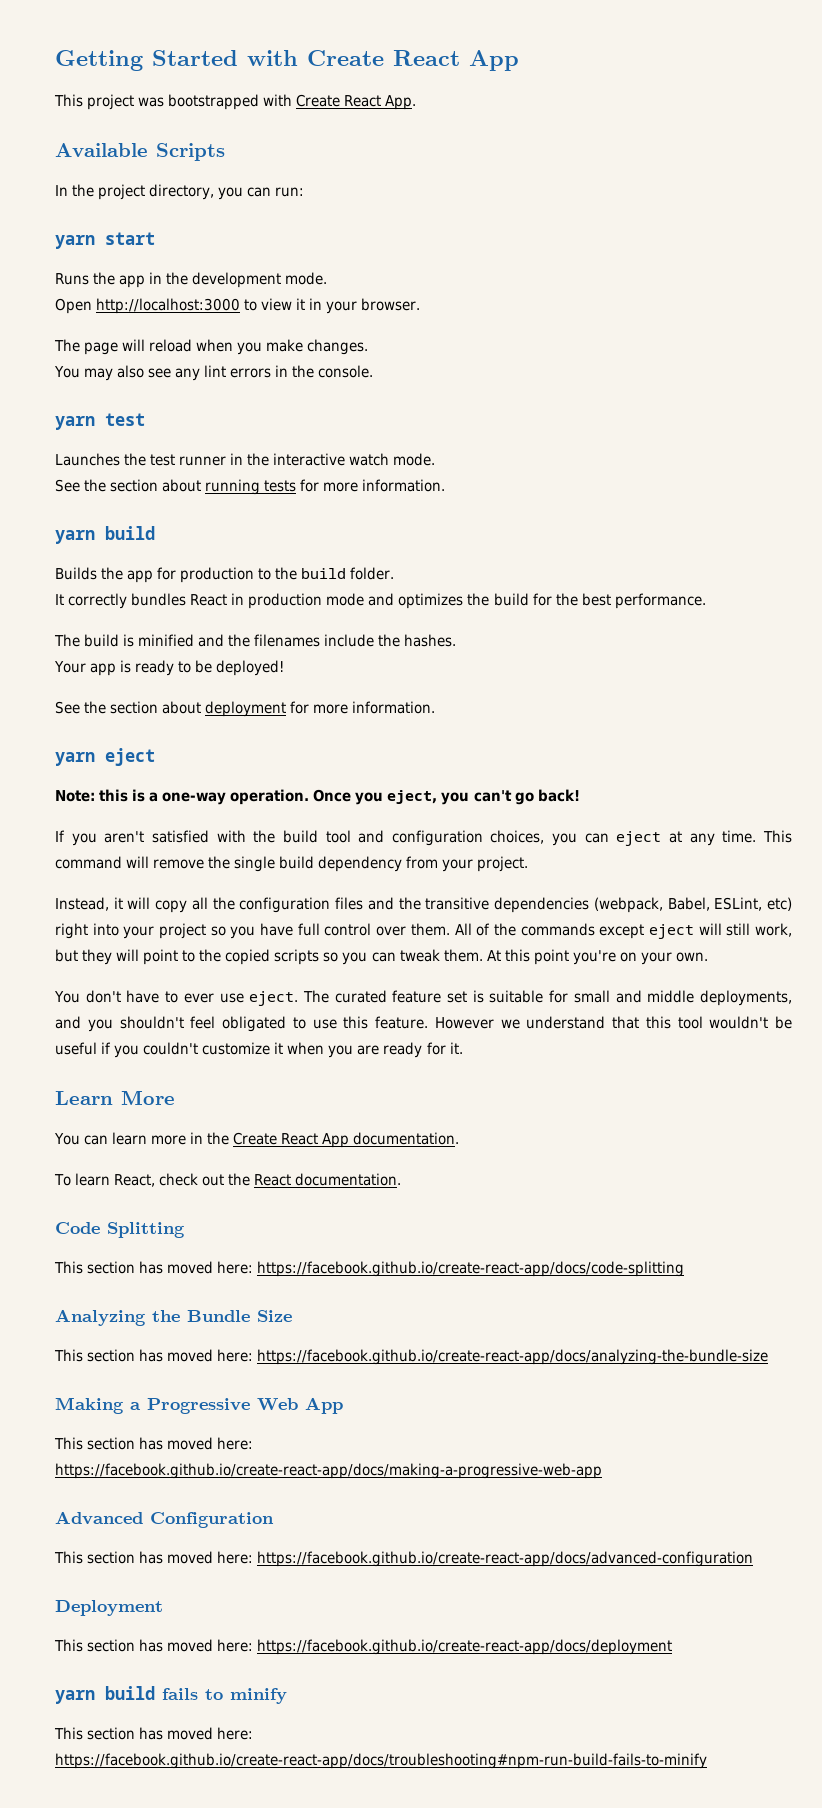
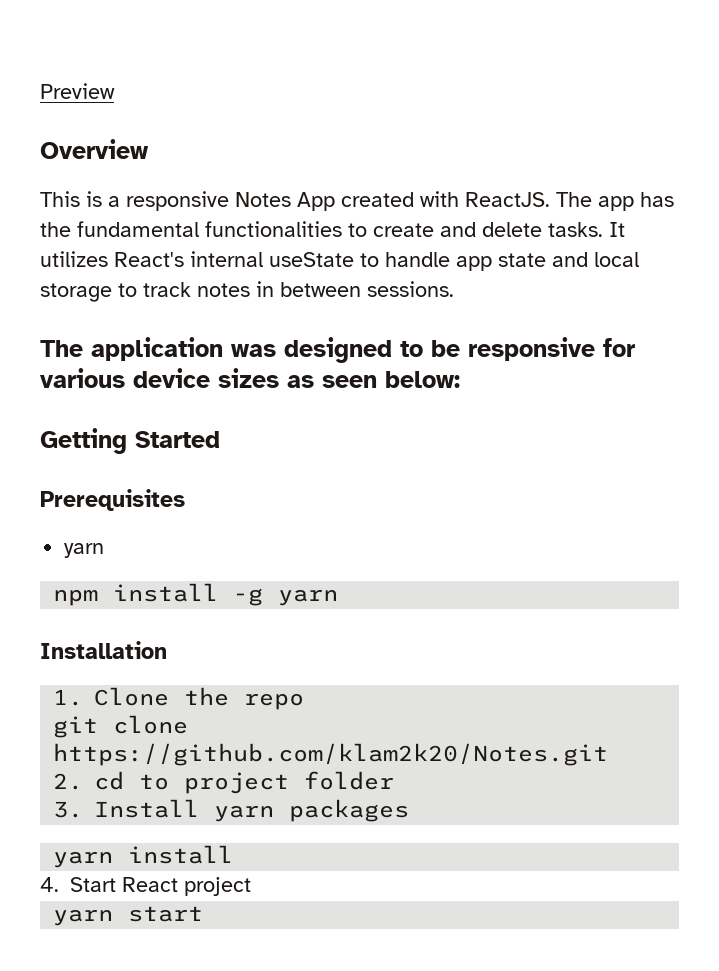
- Getting Started with Create React App
- This project was bootstrapped with Create React App.
- Available Scripts
- In the project directory, you can run:
+ Preview
+ Overview
+ This is a responsive Notes App created with ReactJS. The app has the fundamental functionalities to create and delete tasks. It utilizes React's internal useState to handle app state and local storage to track notes in between sessions.
+ The application was designed to be responsive for various device sizes as seen below:
+ Getting Started
+ Prerequisites
+ yarn
+ npm install -g yarn
+ Installation
+ 1. Clone the repo
+ git clone https://github.com/klam2k20/Notes.git
+ 2. cd to project folder
+ 3. Install yarn packages
+ yarn install
+ 4. Start React project
  yarn start
- Runs the app in the development mode.
- Open http://localhost:3000 to view it in your browser.
- The page will reload when you make changes.
- You may also see any lint errors in the console.
- yarn test
- Launches the test runner in the interactive watch mode.
- See the section about running tests for more information.
- yarn build
- Builds the app for production to the build folder.
- It correctly bundles React in production mode and optimizes the build for the best performance.
- The build is minified and the filenames include the hashes.
- Your app is ready to be deployed!
- See the section about deployment for more information.
- yarn eject
- Note: this is a one-way operation. Once you eject, you can't go back!
- If you aren't satisfied with the build tool and configuration choices, you can eject at any time. This command will remove the single build dependency from your project.
- Instead, it will copy all the configuration files and the transitive dependencies (webpack, Babel, ESLint, etc) right into your project so you have full control over them. All of the commands except eject will still work, but they will point to the copied scripts so you can tweak them. At this point you're on your own.
- You don't have to ever use eject. The curated feature set is suitable for small and middle deployments, and you shouldn't feel obligated to use this feature. However we understand that this tool wouldn't be useful if you couldn't customize it when you are ready for it.
- Learn More
- You can learn more in the Create React App documentation.
- To learn React, check out the React documentation.
- Code Splitting
- This section has moved here: https://facebook.github.io/create-react-app/docs/code-splitting
- Analyzing the Bundle Size
- This section has moved here: https://facebook.github.io/create-react-app/docs/analyzing-the-bundle-size
- Making a Progressive Web App
- This section has moved here: https://facebook.github.io/create-react-app/docs/making-a-progressive-web-app
- Advanced Configuration
- This section has moved here: https://facebook.github.io/create-react-app/docs/advanced-configuration
- Deployment
- This section has moved here: https://facebook.github.io/create-react-app/docs/deployment
- yarn build fails to minify
- This section has moved here: https://facebook.github.io/create-react-app/docs/troubleshooting#npm-run-build-fails-to-minify

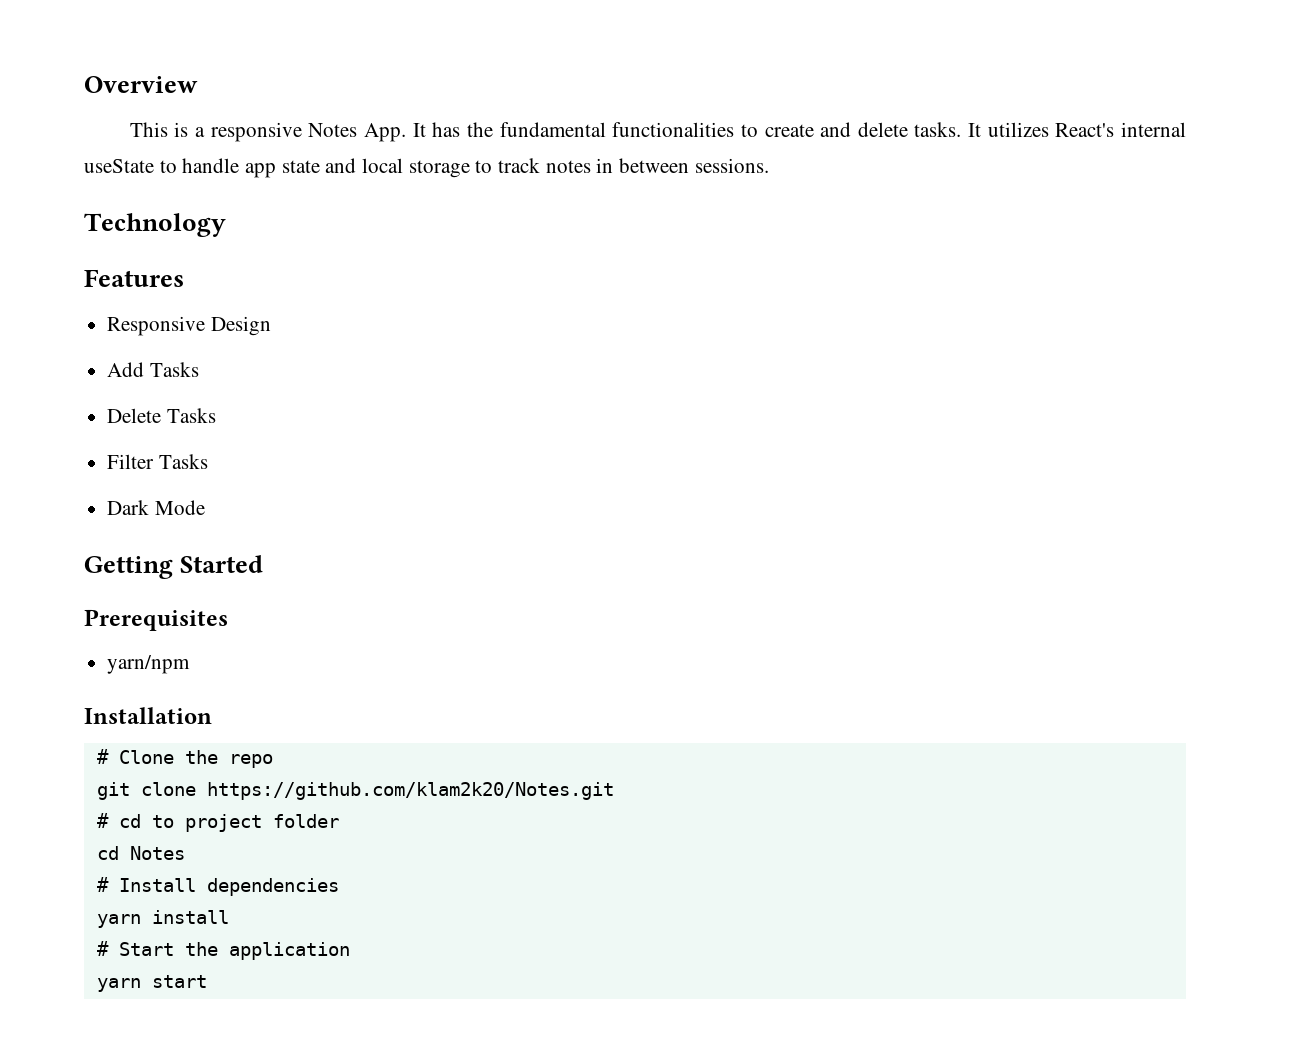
- Preview
- This is a responsive Notes App created with ReactJS. The app has the fundamental functionalities to create and delete tasks.
+ This is a responsive Notes App. It has the fundamental functionalities to create and delete tasks.
- The application was designed to be responsive for various device sizes as seen below:
+ Technology
+ Features
+ Responsive Design
+ Add Tasks
+ Delete Tasks
+ Filter Tasks
+ Dark Mode
  Getting Started
  Prerequisites
- yarn
- npm install -g yarn
+ yarn/npm
- 1. Clone the repo
+ # Clone the repo
- 2. cd to project folder
+ # cd to project folder
- 3. Install yarn packages
+ cd Notes
+ # Install dependencies
  yarn install
- 4. Start React project
+ # Start the application

